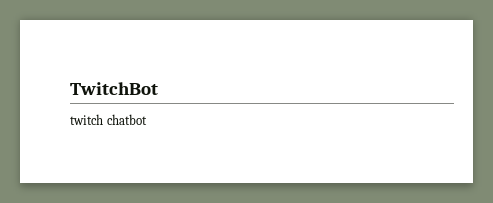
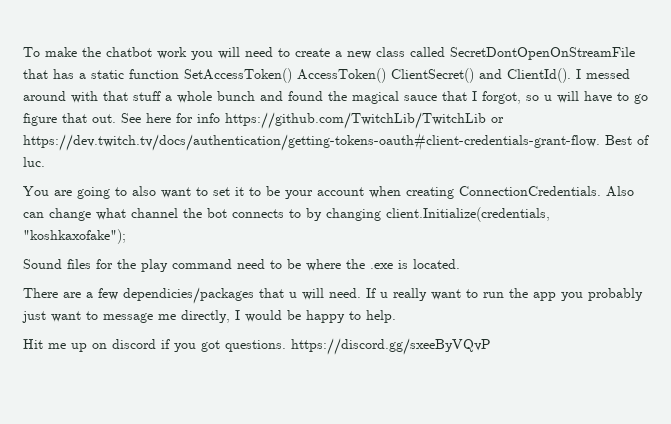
- TwitchBot
- twitch chatbot
+ To make the chatbot work you will need to create a new class called SecretDontOpenOnStreamFile that has a static function SetAccessToken() AccessToken() ClientSecret() and ClientId(). I messed around with that stuff a whole bunch and found the magical sauce that I forgot, so u will have to go figure that out. See here for info https://github.com/TwitchLib/TwitchLib or https://dev.twitch.tv/docs/authentication/getting-tokens-oauth#client-credentials-grant-flow. Best of luc.
+ You are going to also want to set it to be your account when creating ConnectionCredentials. Also can change what channel the bot connects to by changing client.Initialize(credentials, "koshkaxofake");
+ Sound files for the play command need to be where the .exe is located.
+ There are a few dependicies/packages that u will need. If u really want to run the app you probably just want to message me directly, I would be happy to help.
+ Hit me up on discord if you got questions. https://discord.gg/sxeeByVQvP

